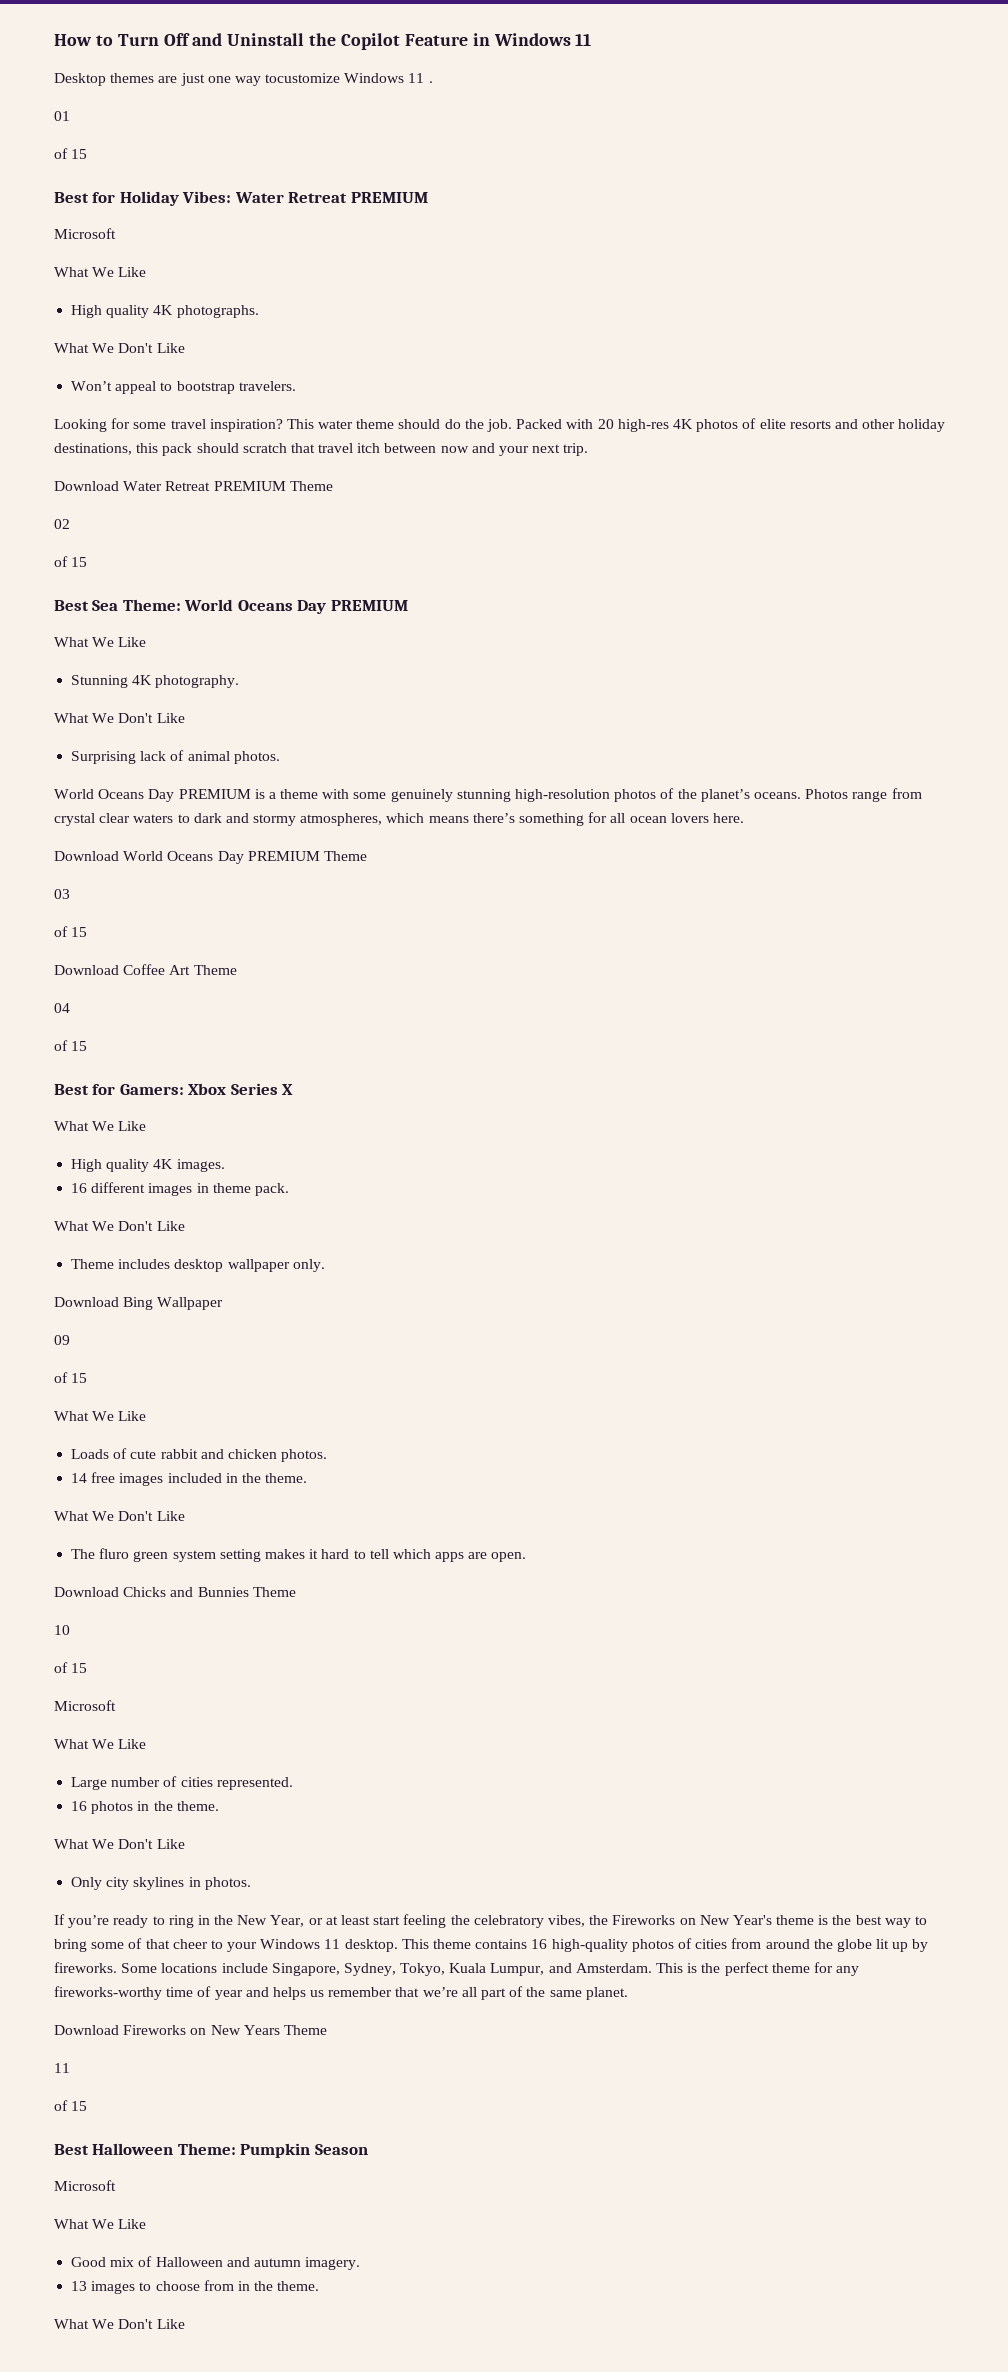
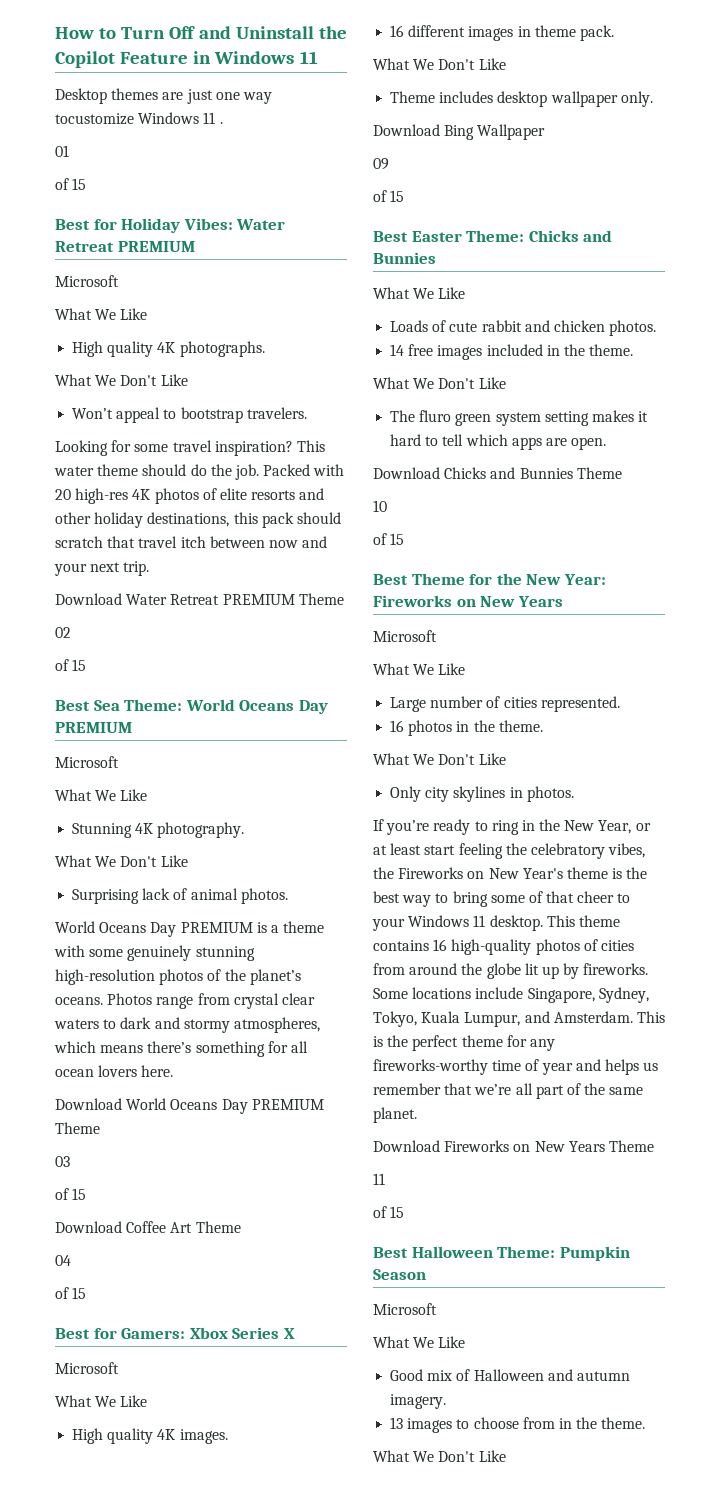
  Best Sea Theme: World Oceans Day PREMIUM
+ Microsoft
  Best for Gamers: Xbox Series X
+ Microsoft
+ Best Easter Theme: Chicks and Bunnies
+ Best Theme for the New Year: Fireworks on New Years

